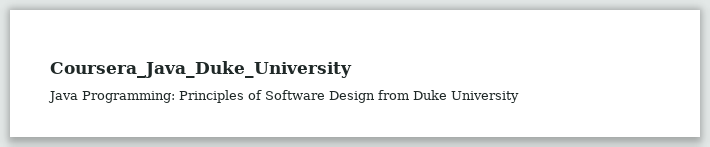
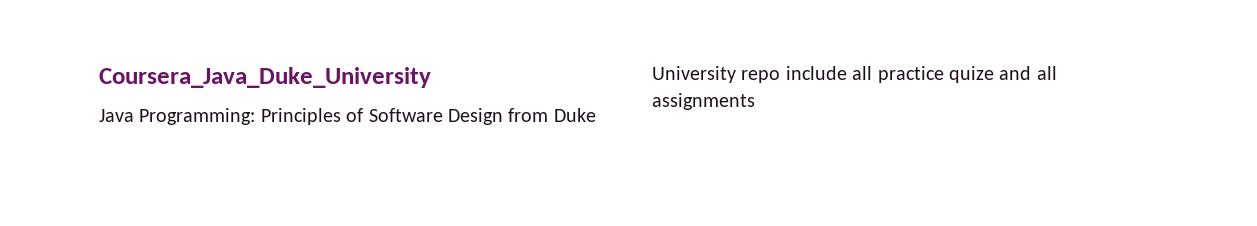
- Java Programming: Principles of Software Design from Duke University
+ Java Programming: Principles of Software Design from Duke University repo include all practice quize and all assignments

